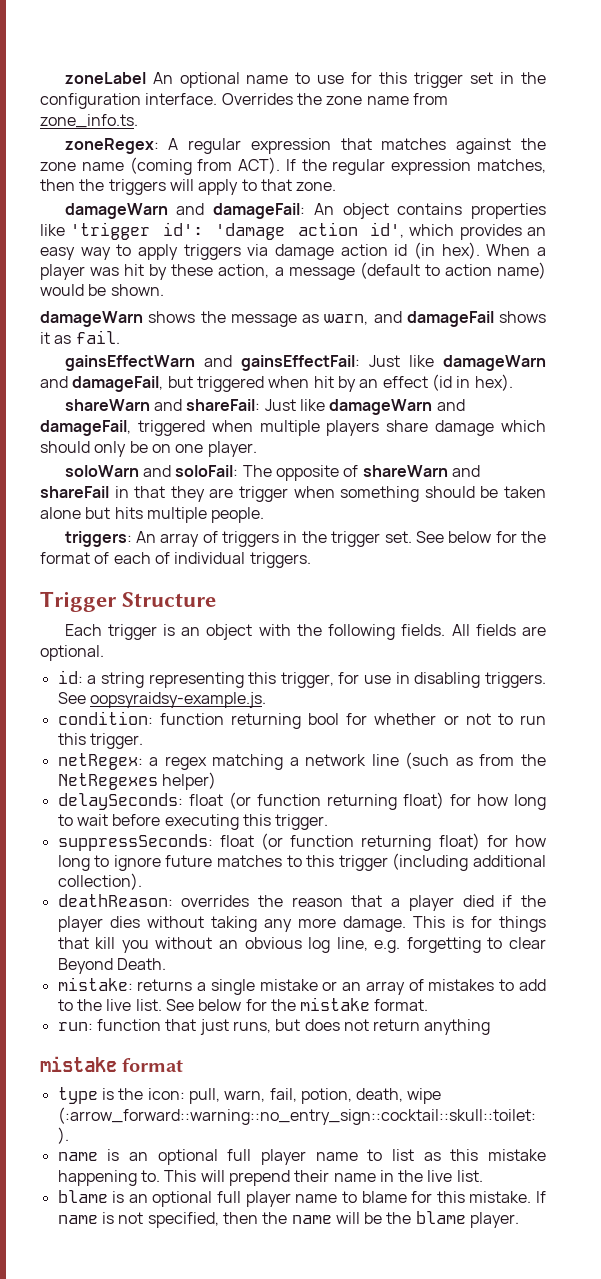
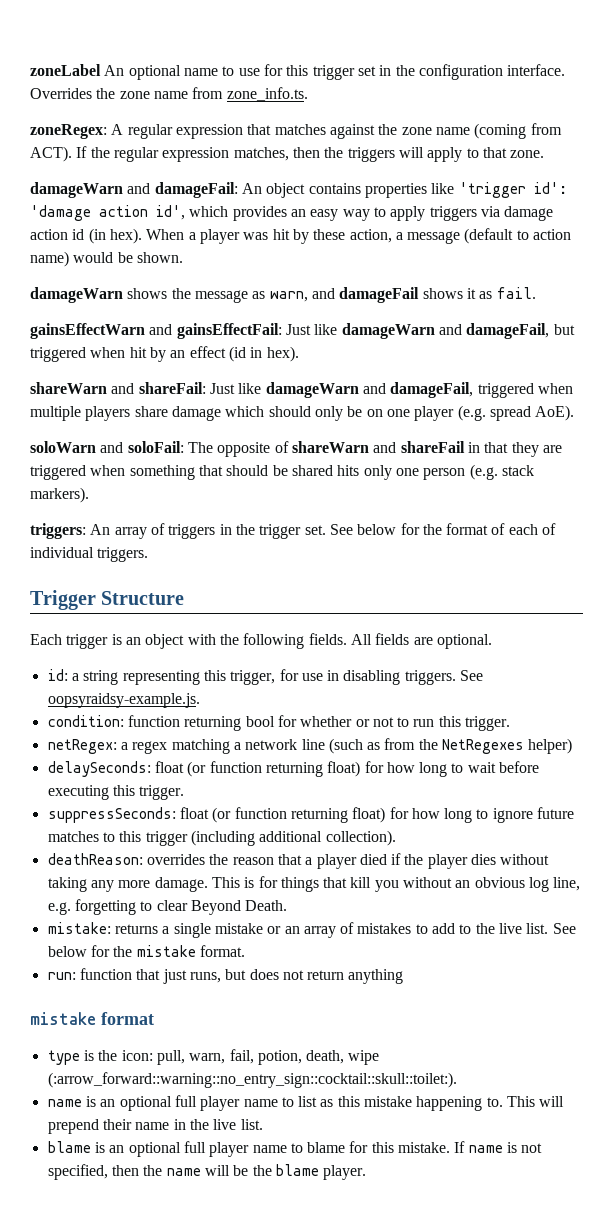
- shareWarn and shareFail: Just like damageWarn and damageFail, triggered when multiple players share damage which should only be on one player.
+ shareWarn and shareFail: Just like damageWarn and damageFail, triggered when multiple players share damage which should only be on one player (e.g. spread AoE).
- soloWarn and soloFail: The opposite of shareWarn and shareFail in that they are trigger when something should be taken alone but hits multiple people.
+ soloWarn and soloFail: The opposite of shareWarn and shareFail in that they are triggered when something that should be shared hits only one person (e.g. stack markers).

